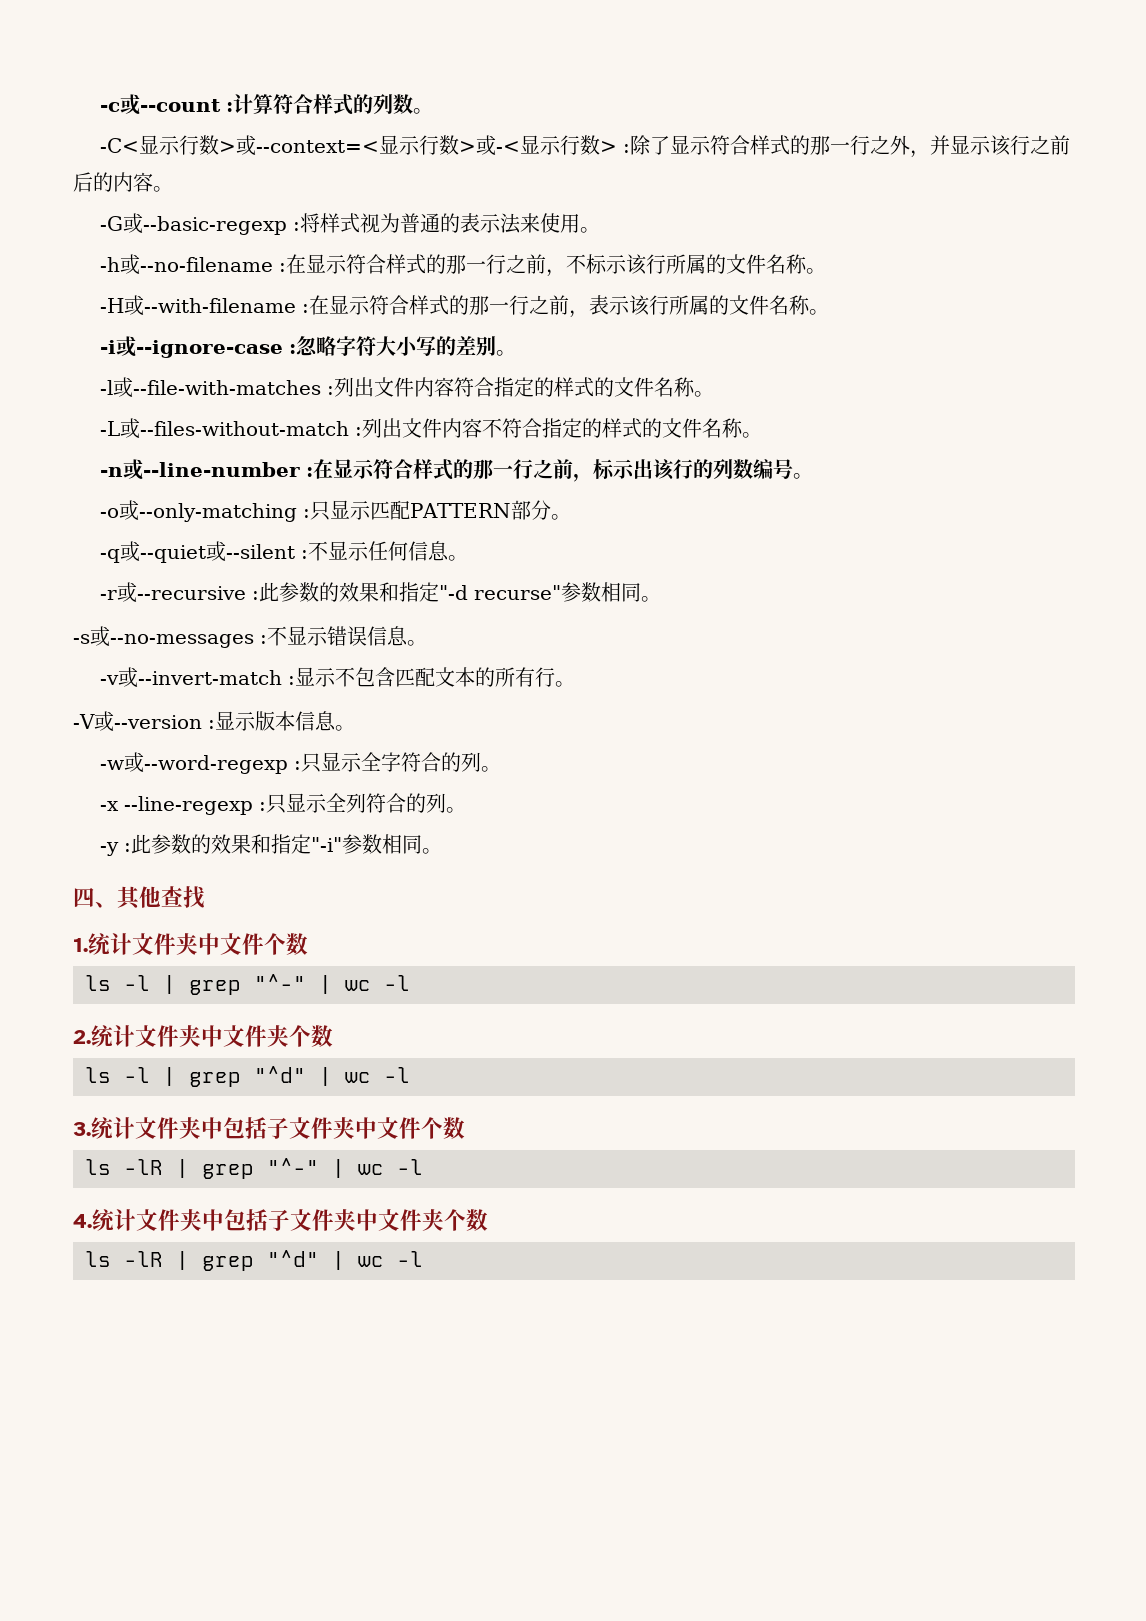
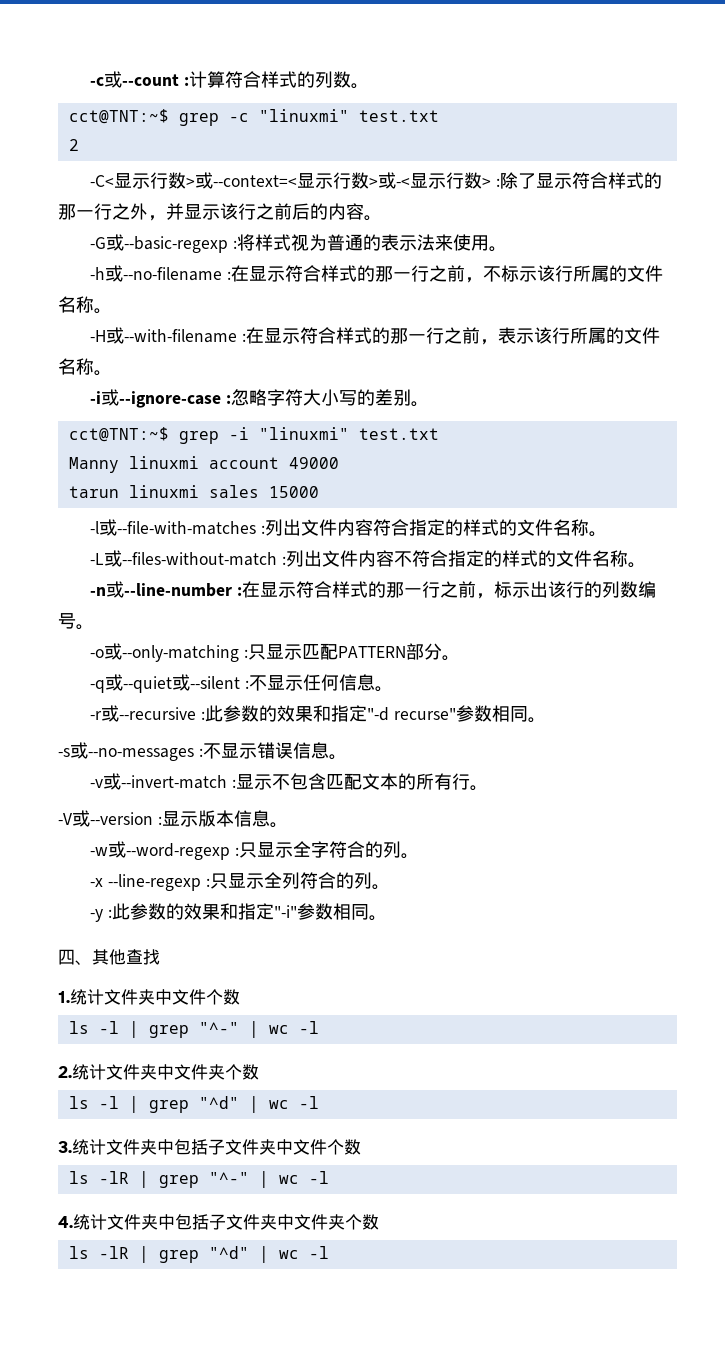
+ cct@TNT:~$ grep -c "linuxmi" test.txt
+ 2
+ cct@TNT:~$ grep -i "linuxmi" test.txt
+ Manny linuxmi account 49000
+ tarun linuxmi sales 15000

